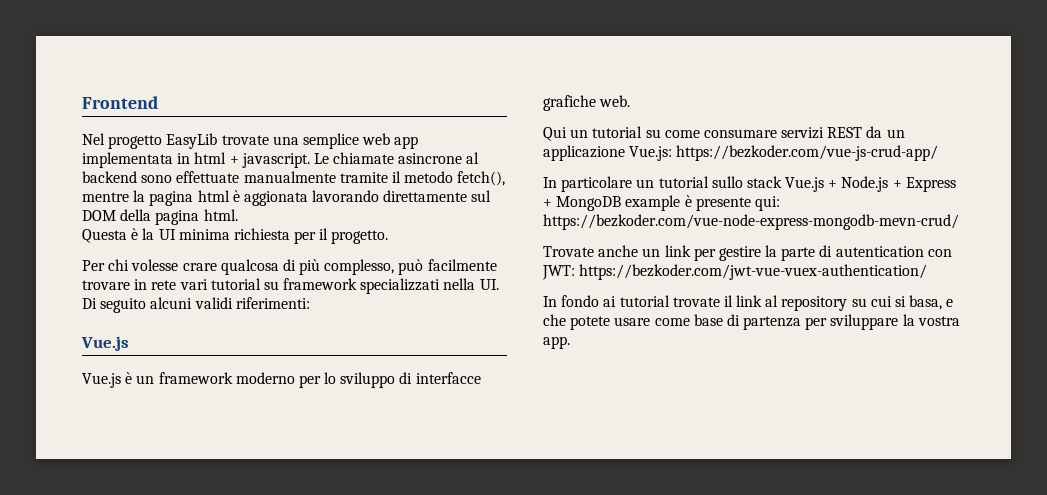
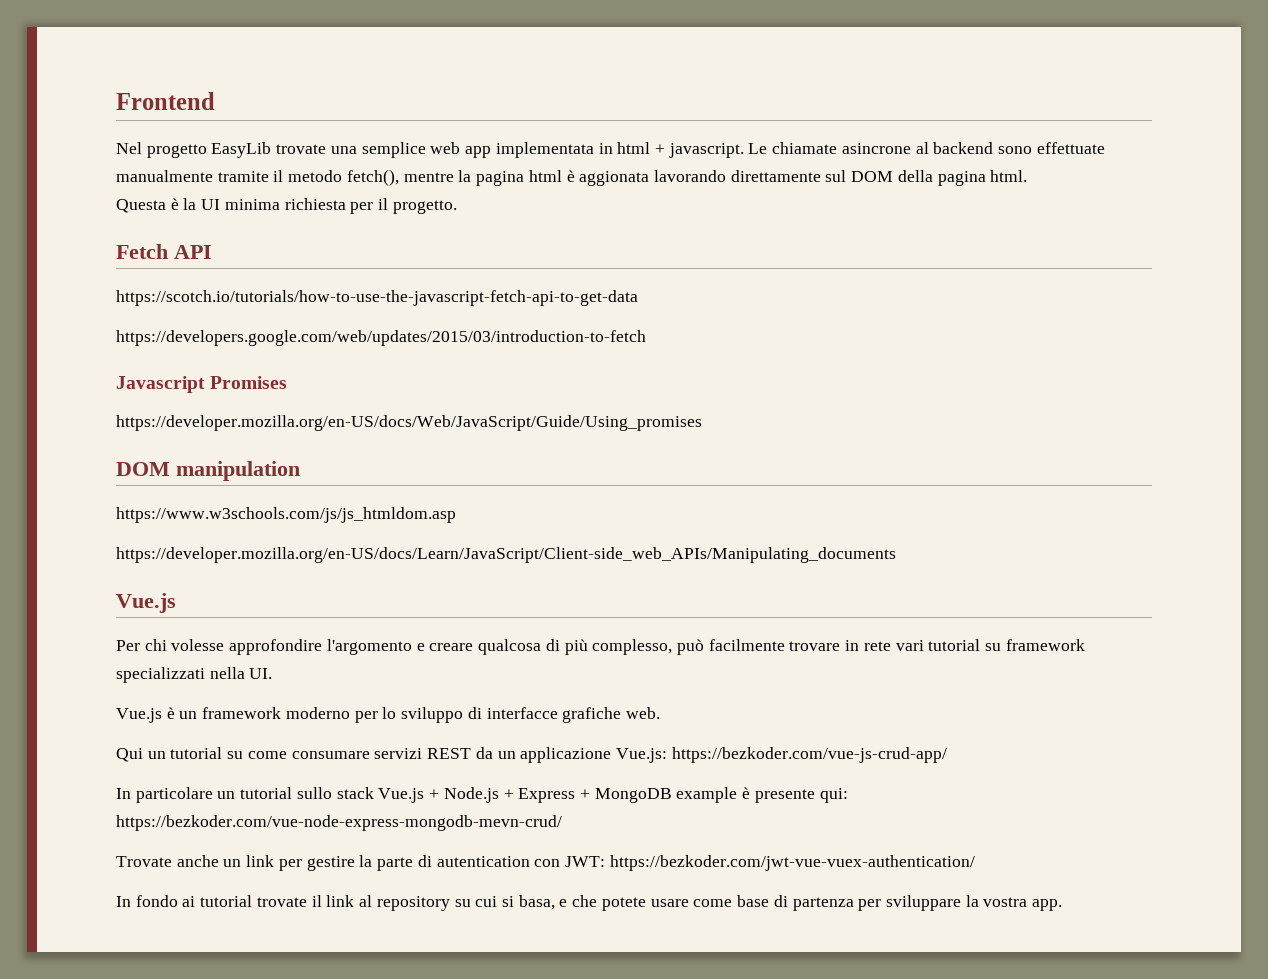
+ Fetch API
+ https://scotch.io/tutorials/how-to-use-the-javascript-fetch-api-to-get-data
+ https://developers.google.com/web/updates/2015/03/introduction-to-fetch
+ Javascript Promises
+ https://developer.mozilla.org/en-US/docs/Web/JavaScript/Guide/Using_promises
+ DOM manipulation
+ https://www.w3schools.com/js/js_htmldom.asp
+ https://developer.mozilla.org/en-US/docs/Learn/JavaScript/Client-side_web_APIs/Manipulating_documents
+ Vue.js
- Per chi volesse crare qualcosa di più complesso, può facilmente trovare in rete vari tutorial su framework specializzati nella UI. Di seguito alcuni validi riferimenti:
- Vue.js
+ Per chi volesse approfondire l'argomento e creare qualcosa di più complesso, può facilmente trovare in rete vari tutorial su framework specializzati nella UI.

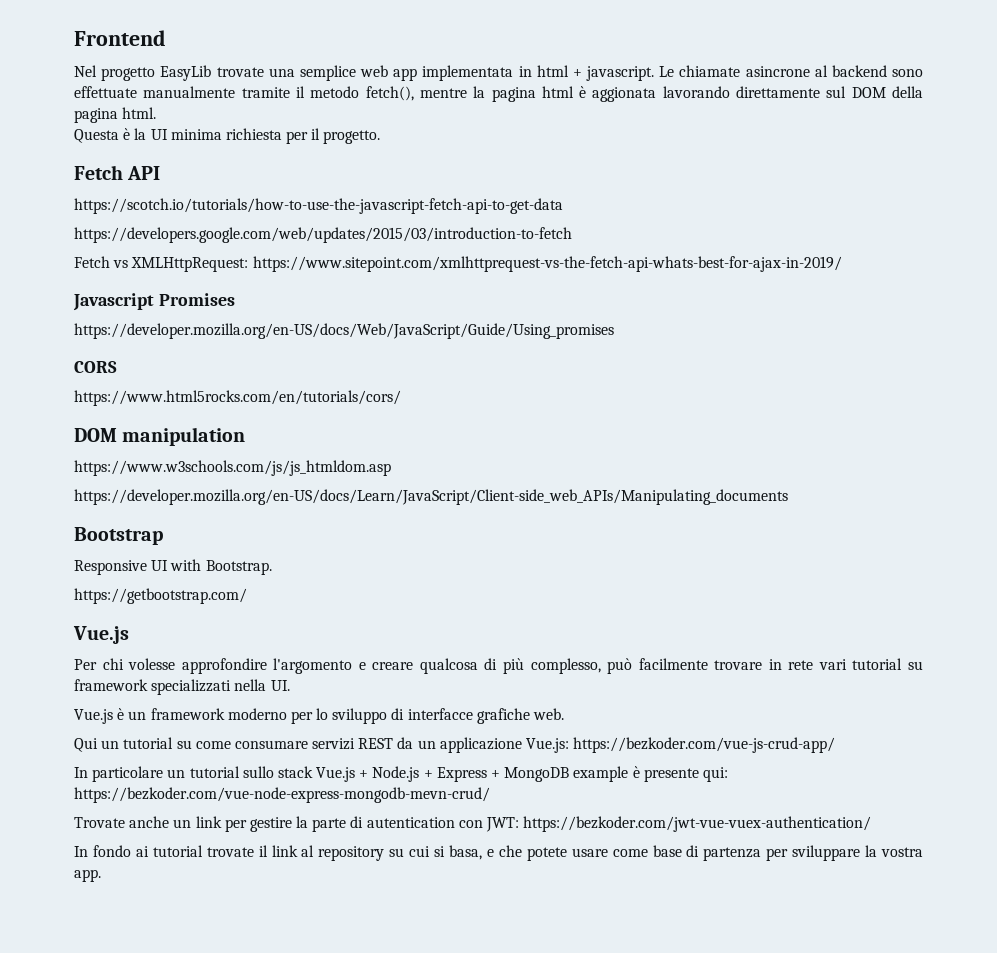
+ Fetch vs XMLHttpRequest: https://www.sitepoint.com/xmlhttprequest-vs-the-fetch-api-whats-best-for-ajax-in-2019/
+ CORS
+ https://www.html5rocks.com/en/tutorials/cors/
+ Bootstrap
+ Responsive UI with Bootstrap.
+ https://getbootstrap.com/

